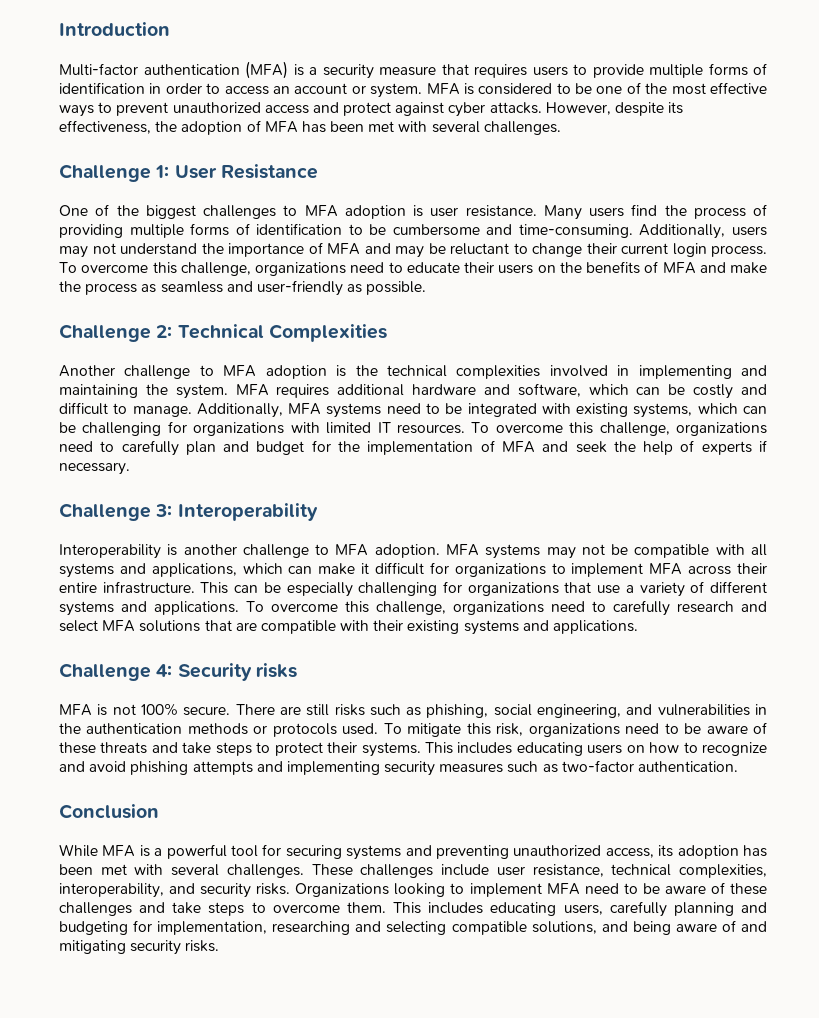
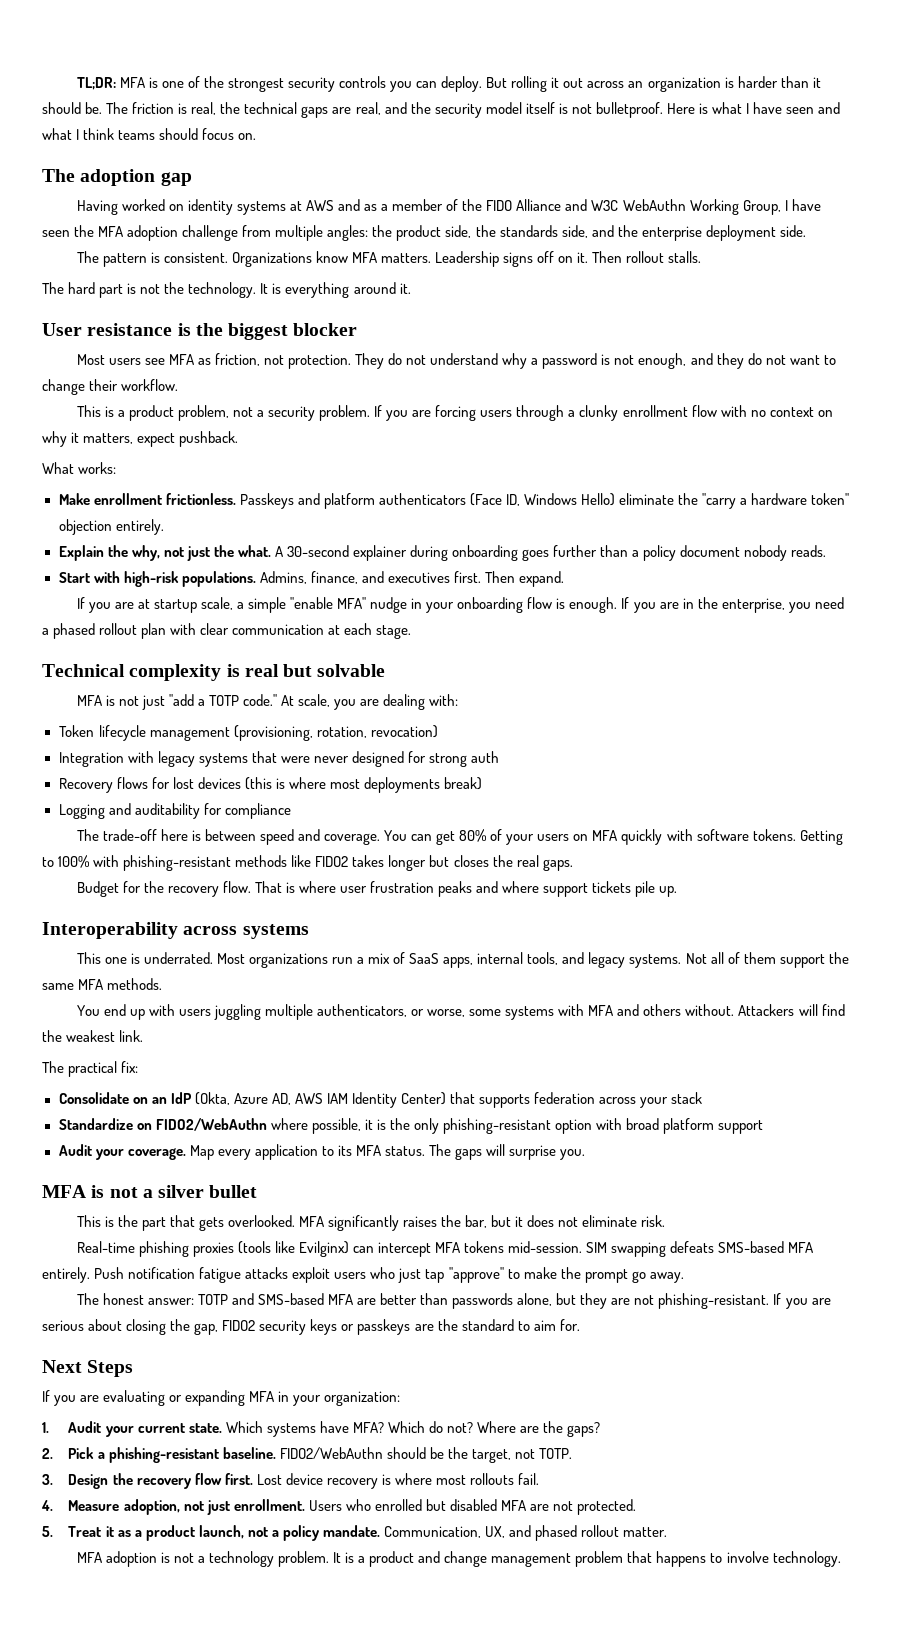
- Introduction
- Multi-factor authentication (MFA) is a security measure that requires users to provide multiple forms of identification in order to access an account or system. MFA is considered to be one of the most effective ways to prevent unauthorized access and protect against cyber attacks. However, despite its effectiveness, the adoption of MFA has been met with several challenges.
- Challenge 1: User Resistance
- One of the biggest challenges to MFA adoption is user resistance. Many users find the process of providing multiple forms of identification to be cumbersome and time-consuming. Additionally, users may not understand the importance of MFA and may be reluctant to change their current login process. To overcome this challenge, organizations need to educate their users on the benefits of MFA and make the process as seamless and user-friendly as possible.
- Challenge 2: Technical Complexities
- Another challenge to MFA adoption is the technical complexities involved in implementing and maintaining the system. MFA requires additional hardware and software, which can be costly and difficult to manage. Additionally, MFA systems need to be integrated with existing systems, which can be challenging for organizations with limited IT resources. To overcome this challenge, organizations need to carefully plan and budget for the implementation of MFA and seek the help of experts if necessary.
- Challenge 3: Interoperability
- Interoperability is another challenge to MFA adoption. MFA systems may not be compatible with all systems and applications, which can make it difficult for organizations to implement MFA across their entire infrastructure. This can be especially challenging for organizations that use a variety of different systems and applications. To overcome this challenge, organizations need to carefully research and select MFA solutions that are compatible with their existing systems and applications.
- Challenge 4: Security risks
- MFA is not 100% secure. There are still risks such as phishing, social engineering, and vulnerabilities in the authentication methods or protocols used. To mitigate this risk, organizations need to be aware of these threats and take steps to protect their systems. This includes educating users on how to recognize and avoid phishing attempts and implementing security measures such as two-factor authentication.
- Conclusion
- While MFA is a powerful tool for securing systems and preventing unauthorized access, its adoption has been met with several challenges. These challenges include user resistance, technical complexities, interoperability, and security risks. Organizations looking to implement MFA need to be aware of these challenges and take steps to overcome them. This includes educating users, carefully planning and budgeting for implementation, researching and selecting compatible solutions, and being aware of and mitigating security risks.
+ TL;DR: MFA is one of the strongest security controls you can deploy. But rolling it out across an organization is harder than it should be. The friction is real, the technical gaps are real, and the security model itself is not bulletproof. Here is what I have seen and what I think teams should focus on.
+ The adoption gap
+ Having worked on identity systems at AWS and as a member of the FIDO Alliance and W3C WebAuthn Working Group, I have seen the MFA adoption challenge from multiple angles: the product side, the standards side, and the enterprise deployment side.
+ The pattern is consistent. Organizations know MFA matters. Leadership signs off on it. Then rollout stalls.
+ The hard part is not the technology. It is everything around it.
+ User resistance is the biggest blocker
+ Most users see MFA as friction, not protection. They do not understand why a password is not enough, and they do not want to change their workflow.
+ This is a product problem, not a security problem. If you are forcing users through a clunky enrollment flow with no context on why it matters, expect pushback.
+ What works:
+ Make enrollment frictionless. Passkeys and platform authenticators (Face ID, Windows Hello) eliminate the "carry a hardware token" objection entirely.
+ Explain the why, not just the what. A 30-second explainer during onboarding goes further than a policy document nobody reads.
+ Start with high-risk populations. Admins, finance, and executives first. Then expand.
+ If you are at startup scale, a simple "enable MFA" nudge in your onboarding flow is enough. If you are in the enterprise, you need a phased rollout plan with clear communication at each stage.
+ Technical complexity is real but solvable
+ MFA is not just "add a TOTP code." At scale, you are dealing with:
+ Token lifecycle management (provisioning, rotation, revocation)
+ Integration with legacy systems that were never designed for strong auth
+ Recovery flows for lost devices (this is where most deployments break)
+ Logging and auditability for compliance
+ The trade-off here is between speed and coverage. You can get 80% of your users on MFA quickly with software tokens. Getting to 100% with phishing-resistant methods like FIDO2 takes longer but closes the real gaps.
+ Budget for the recovery flow. That is where user frustration peaks and where support tickets pile up.
+ Interoperability across systems
+ This one is underrated. Most organizations run a mix of SaaS apps, internal tools, and legacy systems. Not all of them support the same MFA methods.
+ You end up with users juggling multiple authenticators, or worse, some systems with MFA and others without. Attackers will find the weakest link.
+ The practical fix:
+ Consolidate on an IdP (Okta, Azure AD, AWS IAM Identity Center) that supports federation across your stack
+ Standardize on FIDO2/WebAuthn where possible, it is the only phishing-resistant option with broad platform support
+ Audit your coverage. Map every application to its MFA status. The gaps will surprise you.
+ MFA is not a silver bullet
+ This is the part that gets overlooked. MFA significantly raises the bar, but it does not eliminate risk.
+ Real-time phishing proxies (tools like Evilginx) can intercept MFA tokens mid-session. SIM swapping defeats SMS-based MFA entirely. Push notification fatigue attacks exploit users who just tap "approve" to make the prompt go away.
+ The honest answer: TOTP and SMS-based MFA are better than passwords alone, but they are not phishing-resistant. If you are serious about closing the gap, FIDO2 security keys or passkeys are the standard to aim for.
+ Next Steps
+ If you are evaluating or expanding MFA in your organization:
+ 1. Audit your current state. Which systems have MFA? Which do not? Where are the gaps?
+ 2. Pick a phishing-resistant baseline. FIDO2/WebAuthn should be the target, not TOTP.
+ 3. Design the recovery flow first. Lost device recovery is where most rollouts fail.
+ 4. Measure adoption, not just enrollment. Users who enrolled but disabled MFA are not protected.
+ 5. Treat it as a product launch, not a policy mandate. Communication, UX, and phased rollout matter.
+ MFA adoption is not a technology problem. It is a product and change management problem that happens to involve technology.

